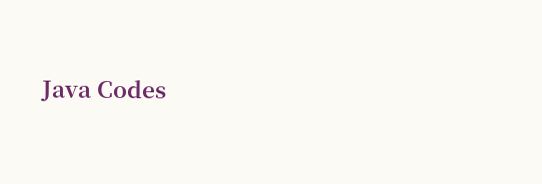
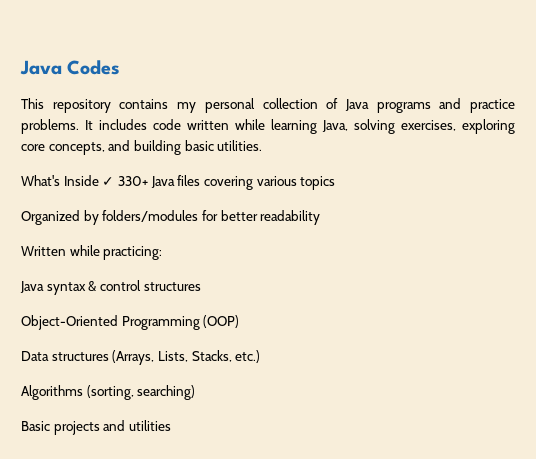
+ This repository contains my personal collection of Java programs and practice problems. It includes code written while learning Java, solving exercises, exploring core concepts, and building basic utilities.
+ What's Inside ✓ 330+ Java files covering various topics
+ Organized by folders/modules for better readability
+ Written while practicing:
+ Java syntax & control structures
+ Object-Oriented Programming (OOP)
+ Data structures (Arrays, Lists, Stacks, etc.)
+ Algorithms (sorting, searching)
+ Basic projects and utilities

